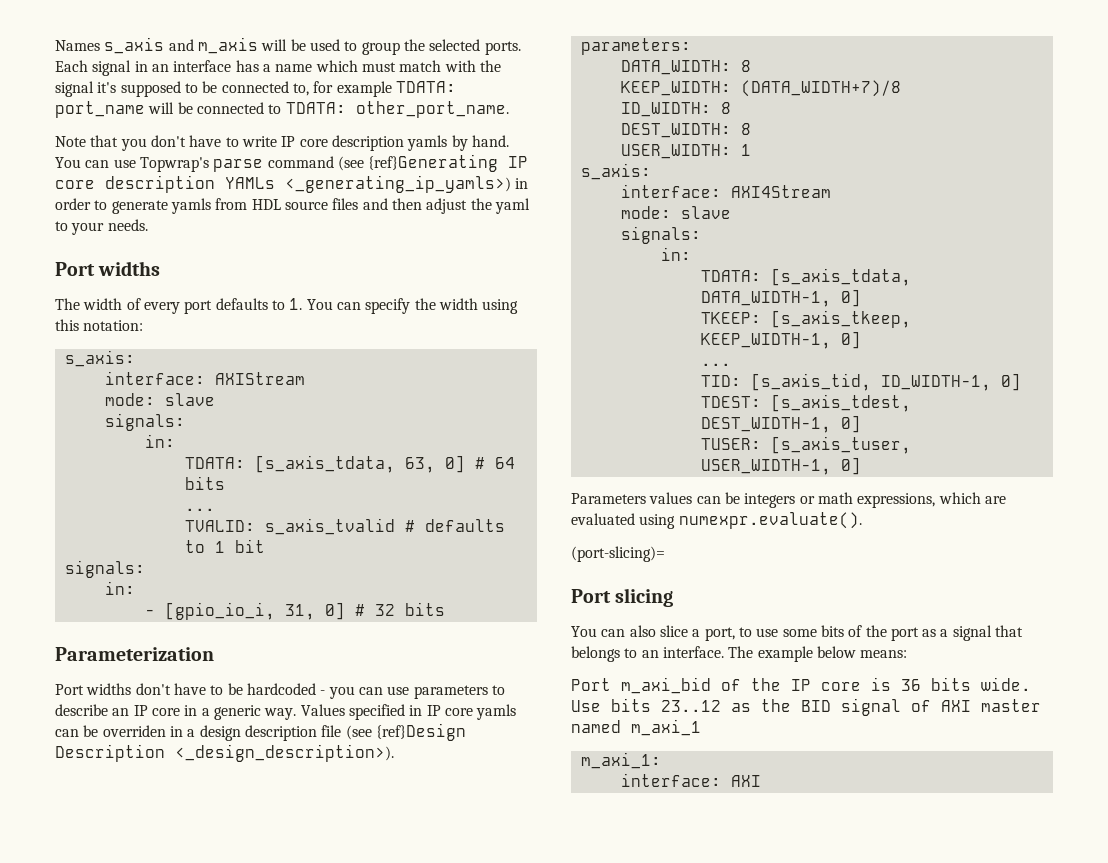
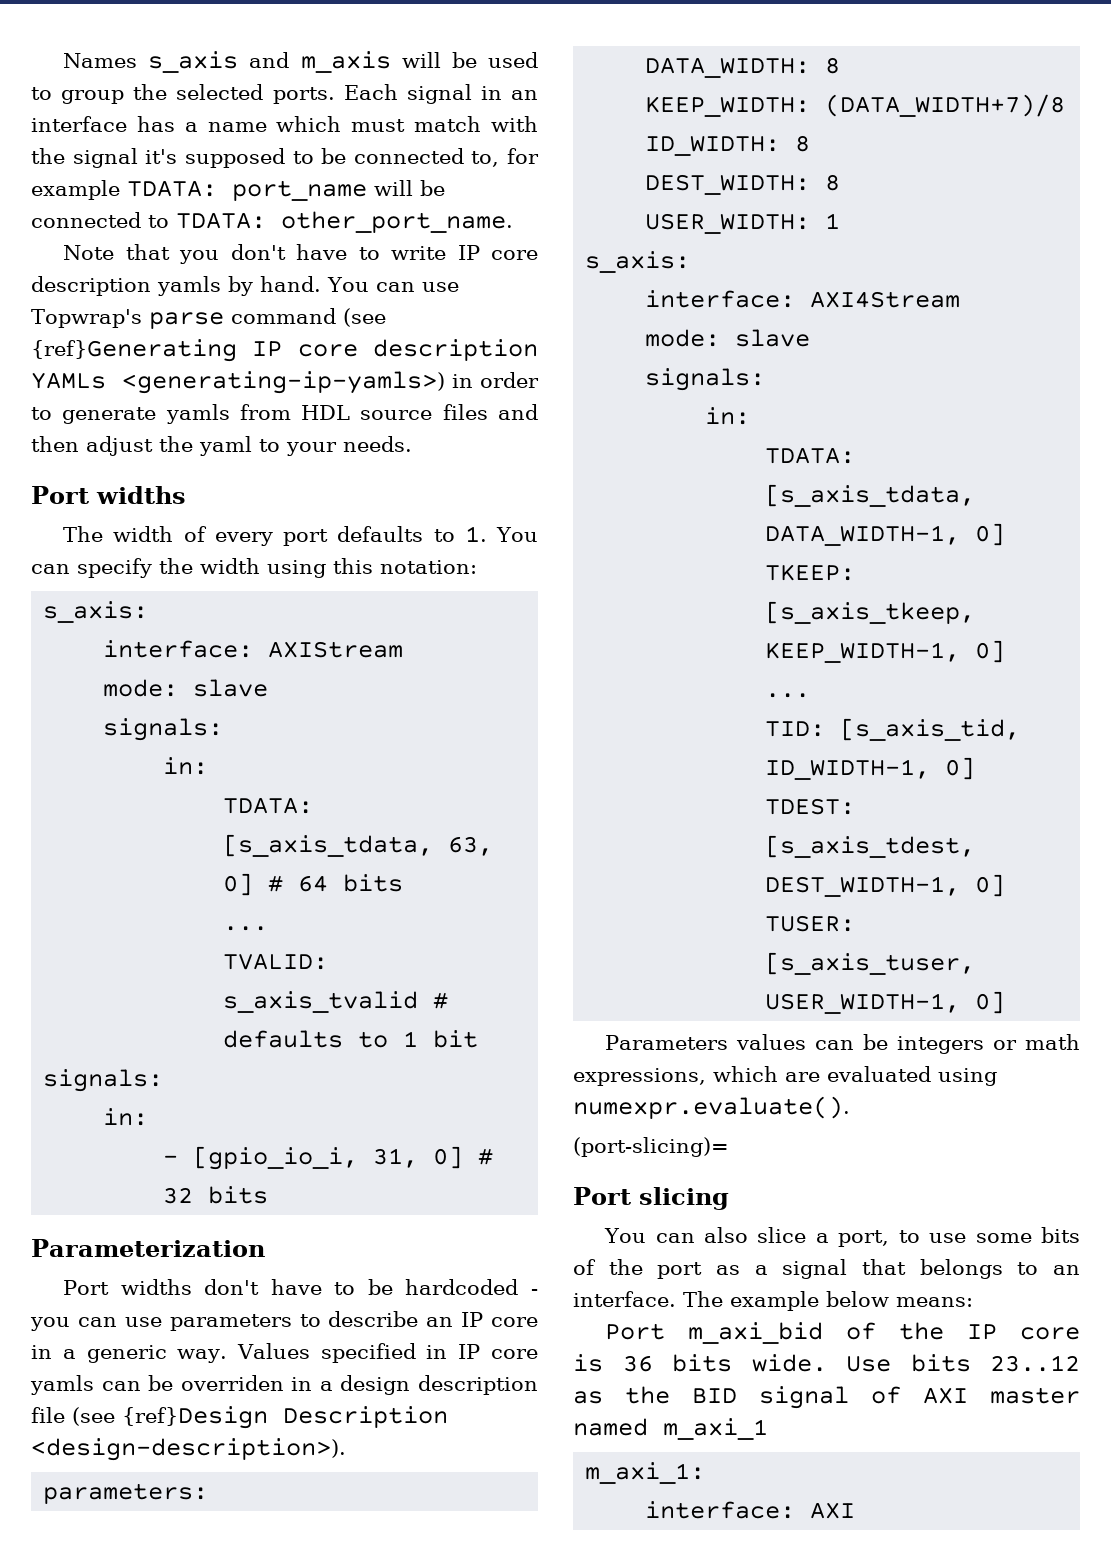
- You can use Topwrap's parse command (see {ref}Generating IP core description YAMLs <_generating_ip_yamls>) in order to generate yamls from HDL source files and then adjust the yaml to your needs.
+ You can use Topwrap's parse command (see {ref}Generating IP core description YAMLs <generating-ip-yamls>) in order to generate yamls from HDL source files and then adjust the yaml to your needs.
- Values specified in IP core yamls can be overriden in a design description file (see {ref}Design Description <_design_description>).
+ Values specified in IP core yamls can be overriden in a design description file (see {ref}Design Description <design-description>).

